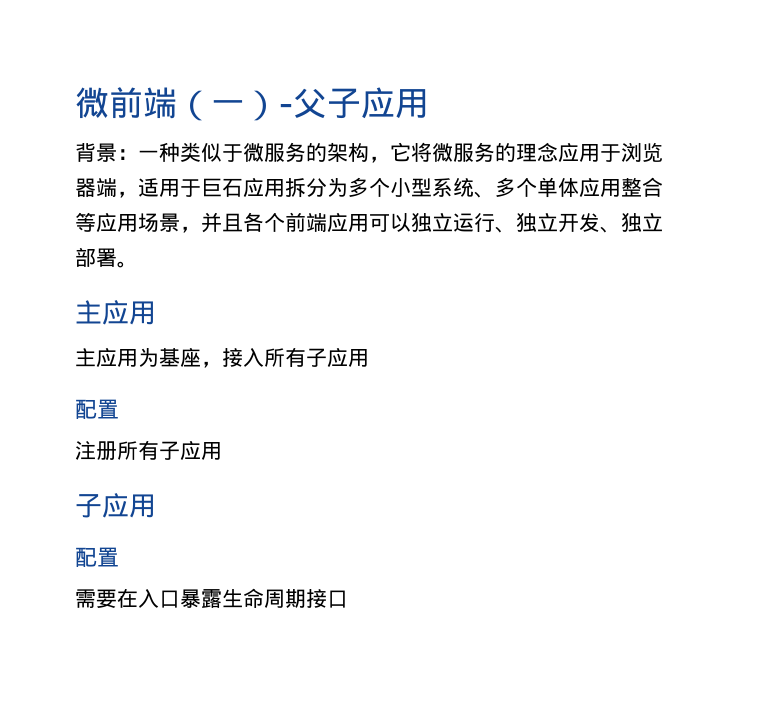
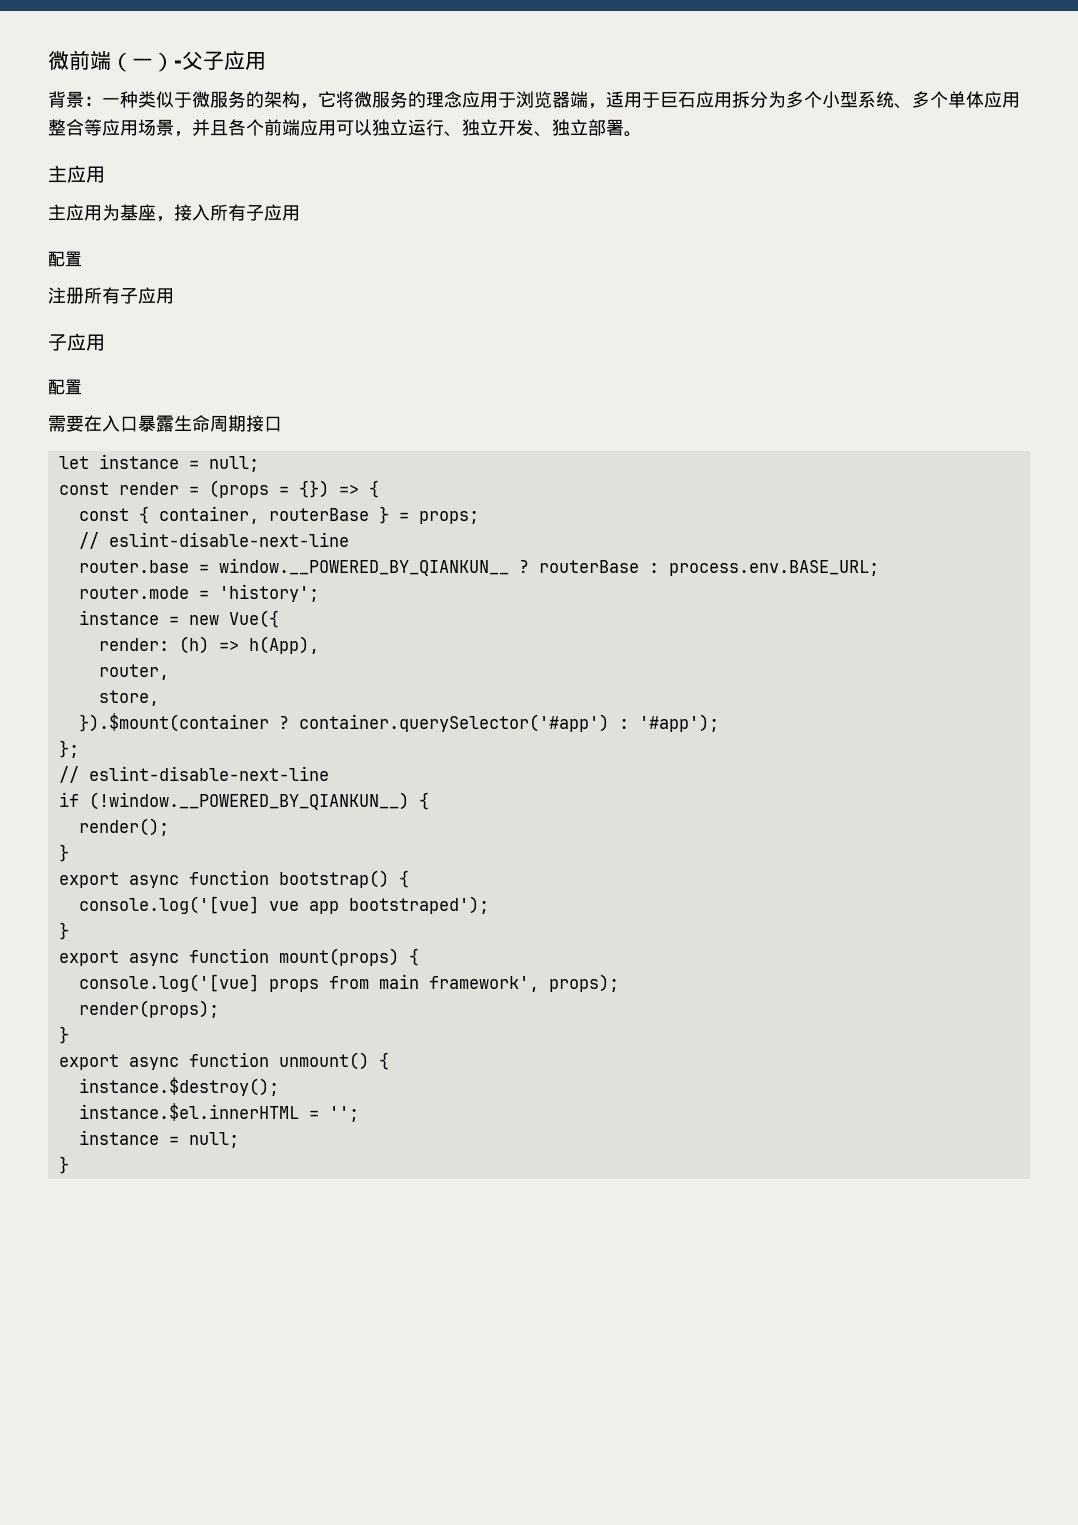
+ let instance = null;
+ const render = (props = {}) => {
+ const { container, routerBase } = props;
+ // eslint-disable-next-line
+ router.base = window.__POWERED_BY_QIANKUN__ ? routerBase : process.env.BASE_URL;
+ router.mode = 'history';
+ instance = new Vue({
+ render: (h) => h(App),
+ router,
+ store,
+ }).$mount(container ? container.querySelector('#app') : '#app');
+ };
+ // eslint-disable-next-line
+ if (!window.__POWERED_BY_QIANKUN__) {
+ render();
+ }
+ export async function bootstrap() {
+ console.log('[vue] vue app bootstraped');
+ }
+ export async function mount(props) {
+ console.log('[vue] props from main framework', props);
+ render(props);
+ }
+ export async function unmount() {
+ instance.$destroy();
+ instance.$el.innerHTML = '';
+ instance = null;
+ }

